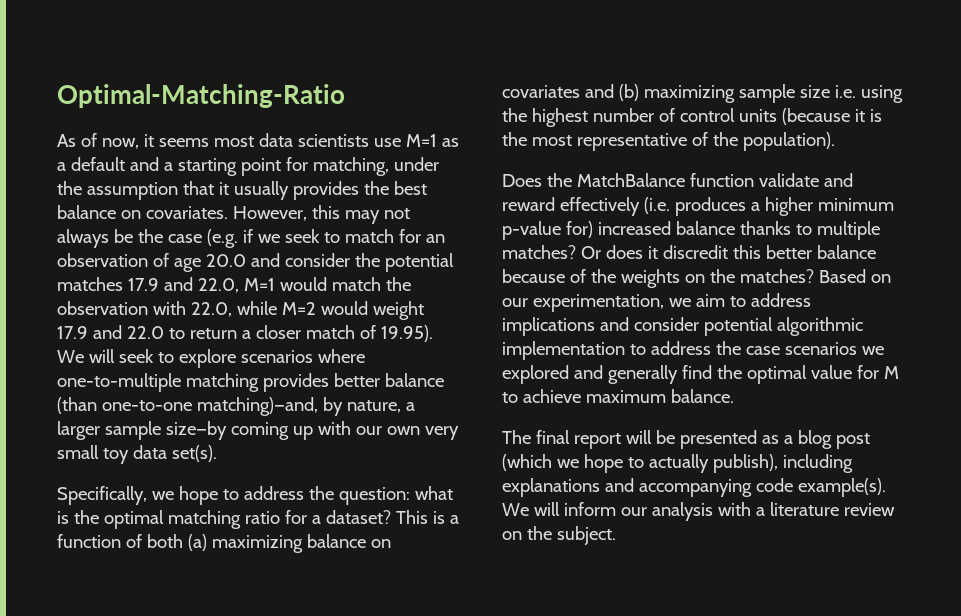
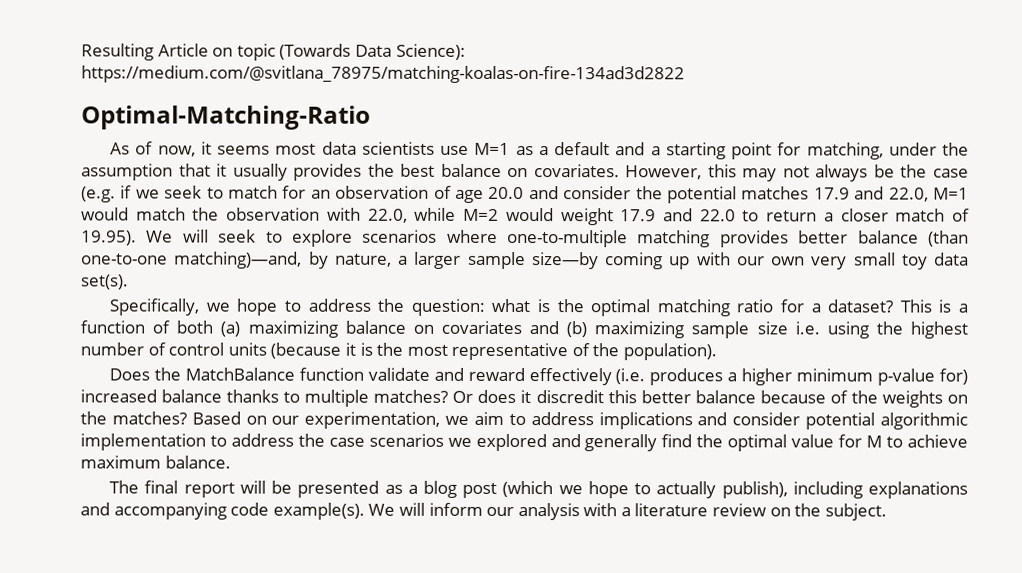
+ Resulting Article on topic (Towards Data Science): https://medium.com/@svitlana_78975/matching-koalas-on-fire-134ad3d2822

